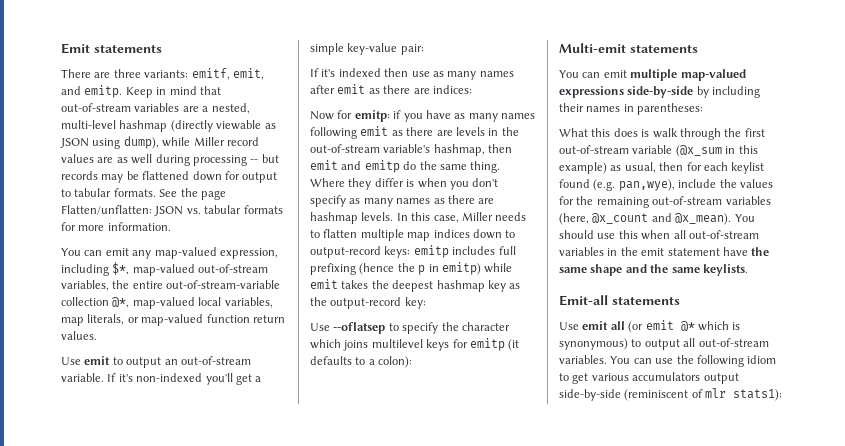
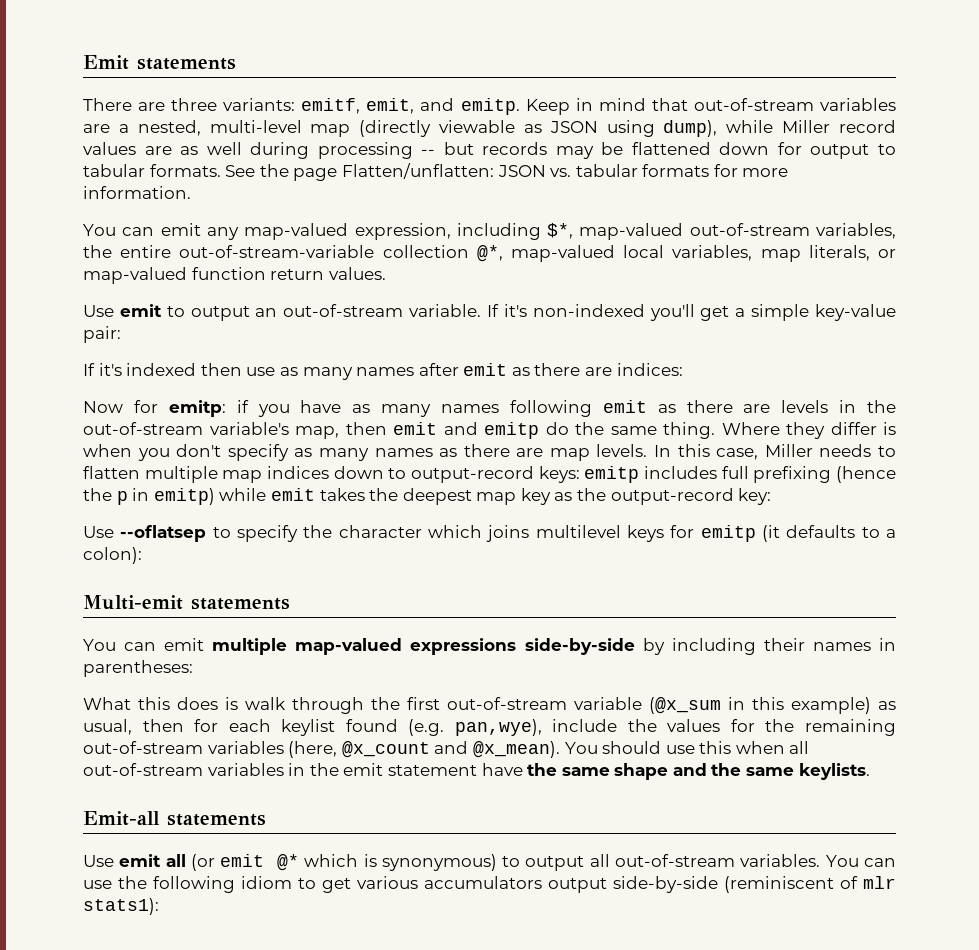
- Keep in mind that out-of-stream variables are a nested, multi-level hashmap (directly viewable as JSON using dump), while Miller record values are as well during processing -- but records may be flattened down for output to tabular formats.
+ Keep in mind that out-of-stream variables are a nested, multi-level map (directly viewable as JSON using dump), while Miller record values are as well during processing -- but records may be flattened down for output to tabular formats.
- Now for emitp: if you have as many names following emit as there are levels in the out-of-stream variable's hashmap, then emit and emitp do the same thing.
+ Now for emitp: if you have as many names following emit as there are levels in the out-of-stream variable's map, then emit and emitp do the same thing.
- Where they differ is when you don't specify as many names as there are hashmap levels.
+ Where they differ is when you don't specify as many names as there are map levels.
- In this case, Miller needs to flatten multiple map indices down to output-record keys: emitp includes full prefixing (hence the p in emitp) while emit takes the deepest hashmap key as the output-record key:
+ In this case, Miller needs to flatten multiple map indices down to output-record keys: emitp includes full prefixing (hence the p in emitp) while emit takes the deepest map key as the output-record key:

